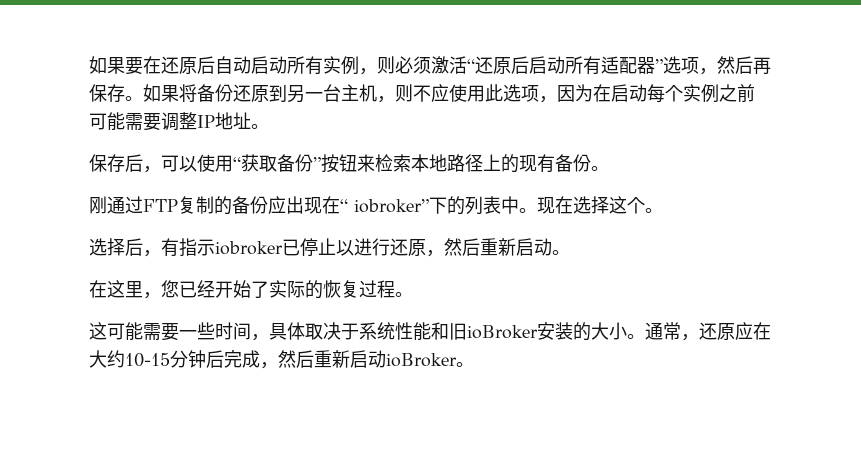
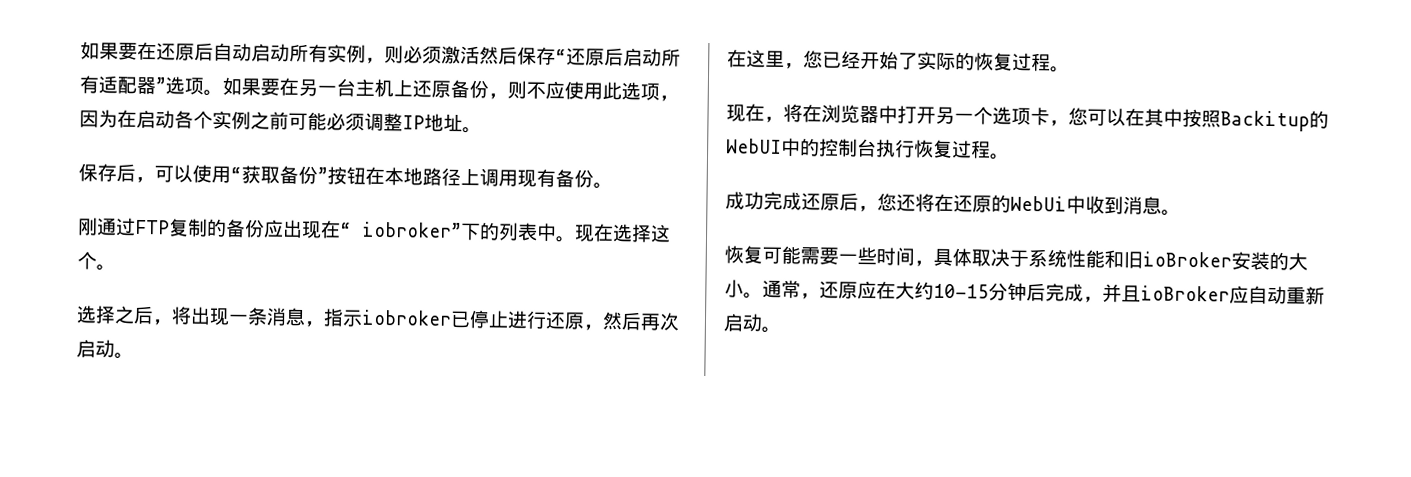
- 如果要在还原后自动启动所有实例，则必须激活“还原后启动所有适配器”选项，然后再保存。如果将备份还原到另一台主机，则不应使用此选项，因为在启动每个实例之前可能需要调整IP地址。
+ 如果要在还原后自动启动所有实例，则必须激活然后保存“还原后启动所有适配器”选项。如果要在另一台主机上还原备份，则不应使用此选项，因为在启动各个实例之前可能必须调整IP地址。
- 保存后，可以使用“获取备份”按钮来检索本地路径上的现有备份。
+ 保存后，可以使用“获取备份”按钮在本地路径上调用现有备份。
- 选择后，有指示iobroker已停止以进行还原，然后重新启动。
+ 选择之后，将出现一条消息，指示iobroker已停止进行还原，然后再次启动。
- 这可能需要一些时间，具体取决于系统性能和旧ioBroker安装的大小。
+ 现在，将在浏览器中打开另一个选项卡，您可以在其中按照Backitup的WebUI中的控制台执行恢复过程。
+ 成功完成还原后，您还将在还原的WebUi中收到消息。
+ 恢复可能需要一些时间，具体取决于系统性能和旧ioBroker安装的大小。
- 通常，还原应在大约10-15分钟后完成，然后重新启动ioBroker。
+ 通常，还原应在大约10-15分钟后完成，并且ioBroker应自动重新启动。

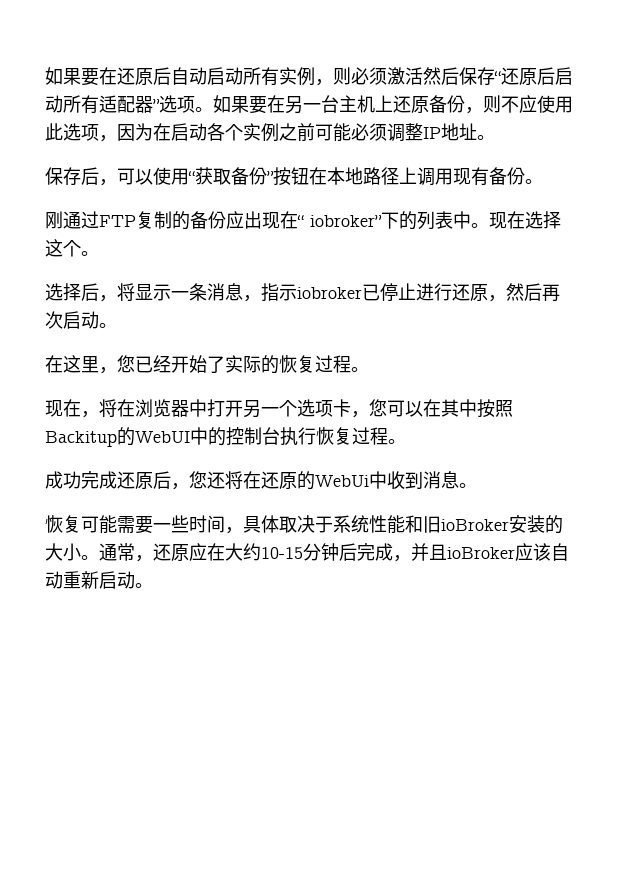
- 选择之后，将出现一条消息，指示iobroker已停止进行还原，然后再次启动。
+ 选择后，将显示一条消息，指示iobroker已停止进行还原，然后再次启动。
- 通常，还原应在大约10-15分钟后完成，并且ioBroker应自动重新启动。
+ 通常，还原应在大约10-15分钟后完成，并且ioBroker应该自动重新启动。

